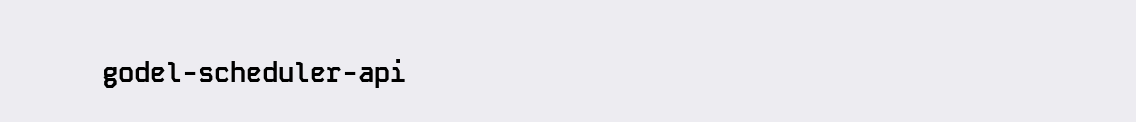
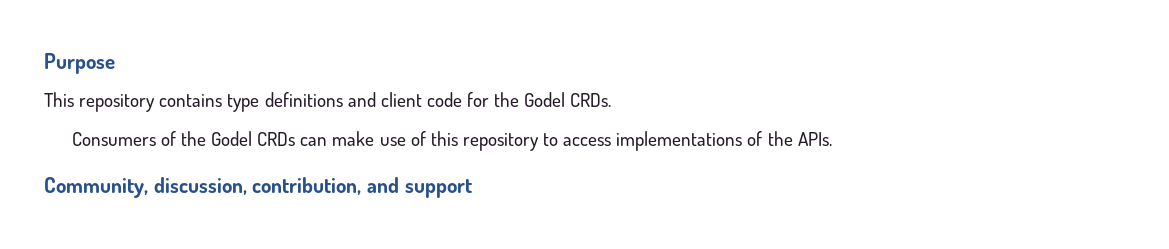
- godel-scheduler-api
+ Purpose
+ This repository contains type definitions and client code for the Godel CRDs.
+ Consumers of the Godel CRDs can make use of this repository to access implementations of the APIs.
+ Community, discussion, contribution, and support

